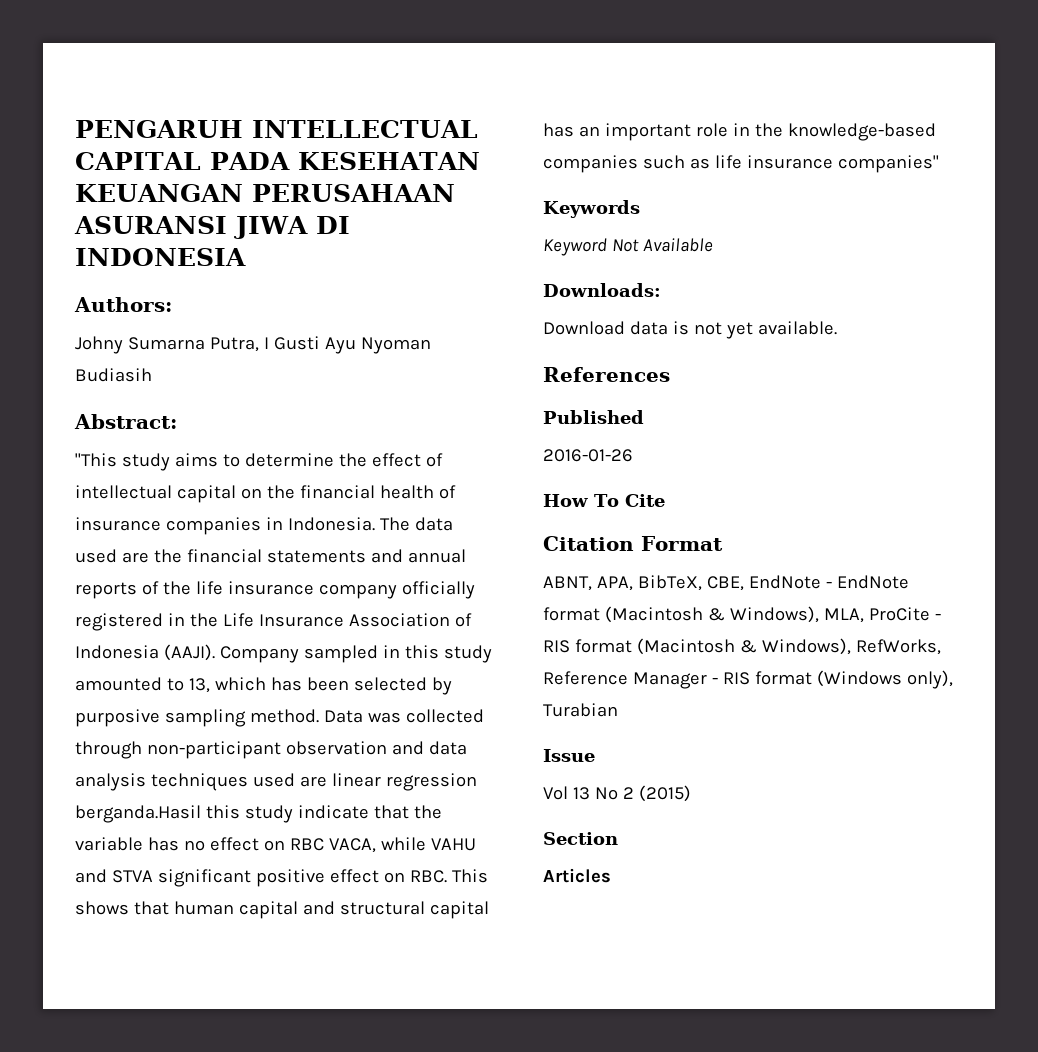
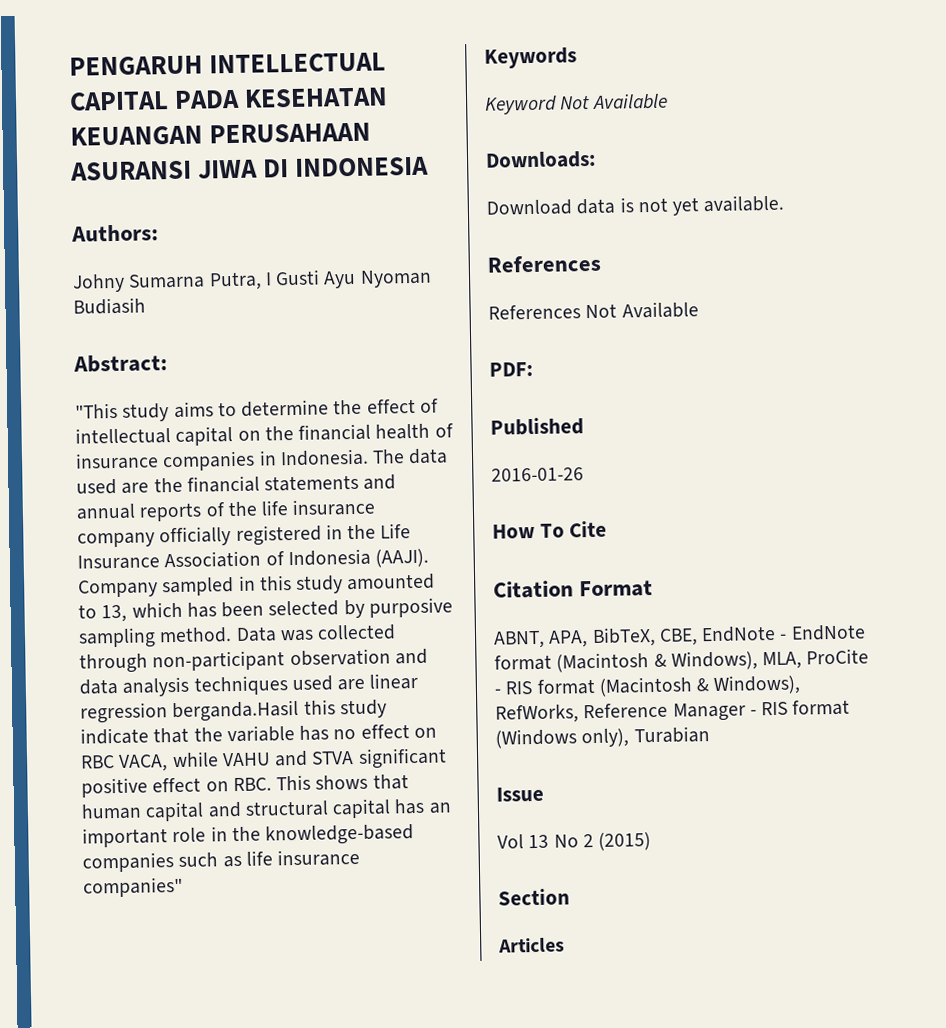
+ References Not Available
+ PDF:

